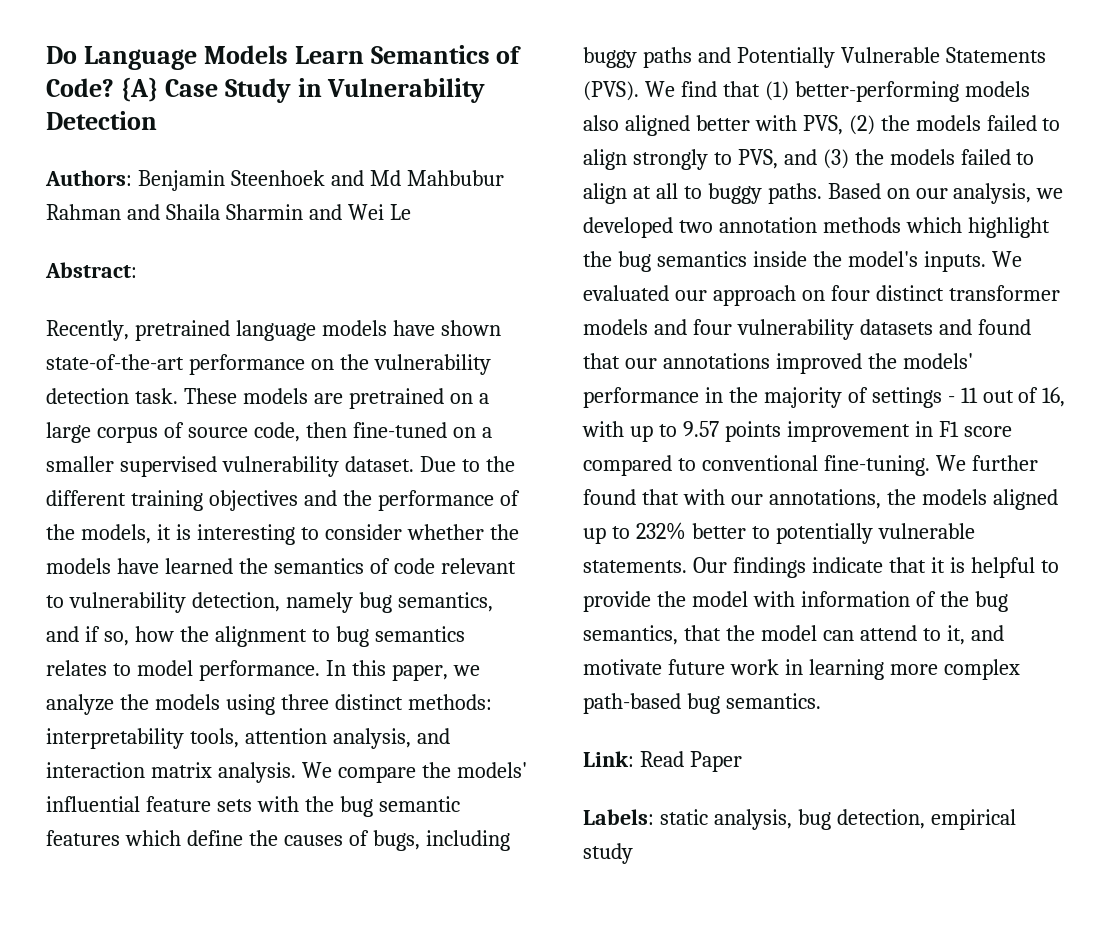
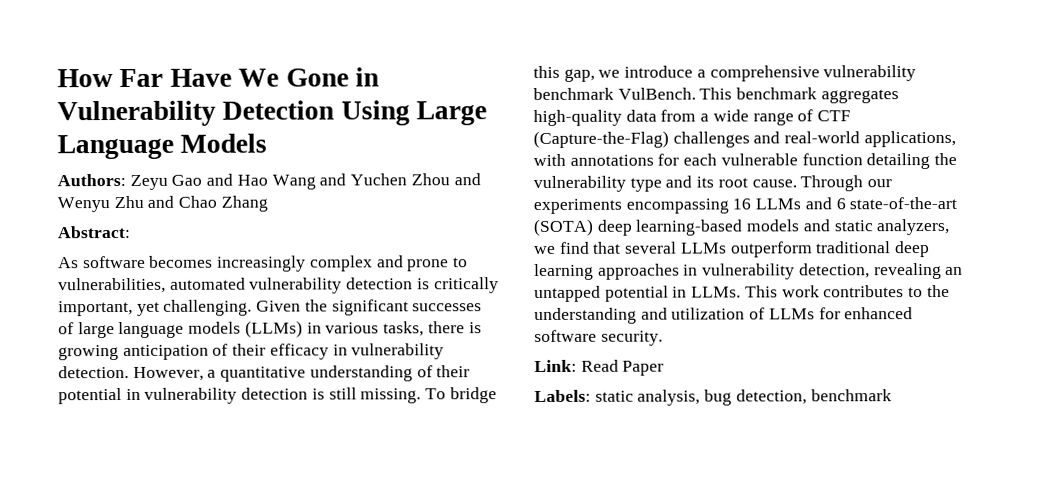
- Do Language Models Learn Semantics of Code? {A} Case Study in Vulnerability Detection
- Authors: Benjamin Steenhoek and Md Mahbubur Rahman and Shaila Sharmin and Wei Le
+ How Far Have We Gone in Vulnerability Detection Using Large Language Models
+ Authors: Zeyu Gao and Hao Wang and Yuchen Zhou and Wenyu Zhu and Chao Zhang
  Abstract:
- Recently, pretrained language models have shown state-of-the-art performance on the vulnerability detection task. These models are pretrained on a large corpus of source code, then fine-tuned on a smaller supervised vulnerability dataset. Due to the different training objectives and the performance of the models, it is interesting to consider whether the models have learned the semantics of code relevant to vulnerability detection, namely bug semantics, and if so, how the alignment to bug semantics relates to model performance. In this paper, we analyze the models using three distinct methods: interpretability tools, attention analysis, and interaction matrix analysis. We compare the models' influential feature sets with the bug semantic features which define the causes of bugs, including buggy paths and Potentially Vulnerable Statements (PVS). We find that (1) better-performing models also aligned better with PVS, (2) the models failed to align strongly to PVS, and (3) the models failed to align at all to buggy paths. Based on our analysis, we developed two annotation methods which highlight the bug semantics inside the model's inputs. We evaluated our approach on four distinct transformer models and four vulnerability datasets and found that our annotations improved the models' performance in the majority of settings - 11 out of 16, with up to 9.57 points improvement in F1 score compared to conventional fine-tuning. We further found that with our annotations, the models aligned up to 232% better to potentially vulnerable statements. Our findings indicate that it is helpful to provide the model with information of the bug semantics, that the model can attend to it, and motivate future work in learning more complex path-based bug semantics.
+ As software becomes increasingly complex and prone to vulnerabilities, automated vulnerability detection is critically important, yet challenging. Given the significant successes of large language models (LLMs) in various tasks, there is growing anticipation of their efficacy in vulnerability detection. However, a quantitative understanding of their potential in vulnerability detection is still missing. To bridge this gap, we introduce a comprehensive vulnerability benchmark VulBench. This benchmark aggregates high-quality data from a wide range of CTF (Capture-the-Flag) challenges and real-world applications, with annotations for each vulnerable function detailing the vulnerability type and its root cause. Through our experiments encompassing 16 LLMs and 6 state-of-the-art (SOTA) deep learning-based models and static analyzers, we find that several LLMs outperform traditional deep learning approaches in vulnerability detection, revealing an untapped potential in LLMs. This work contributes to the understanding and utilization of LLMs for enhanced software security.
- Labels: static analysis, bug detection, empirical study
+ Labels: static analysis, bug detection, benchmark

